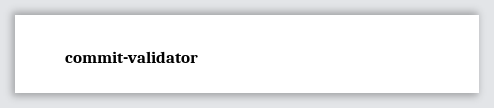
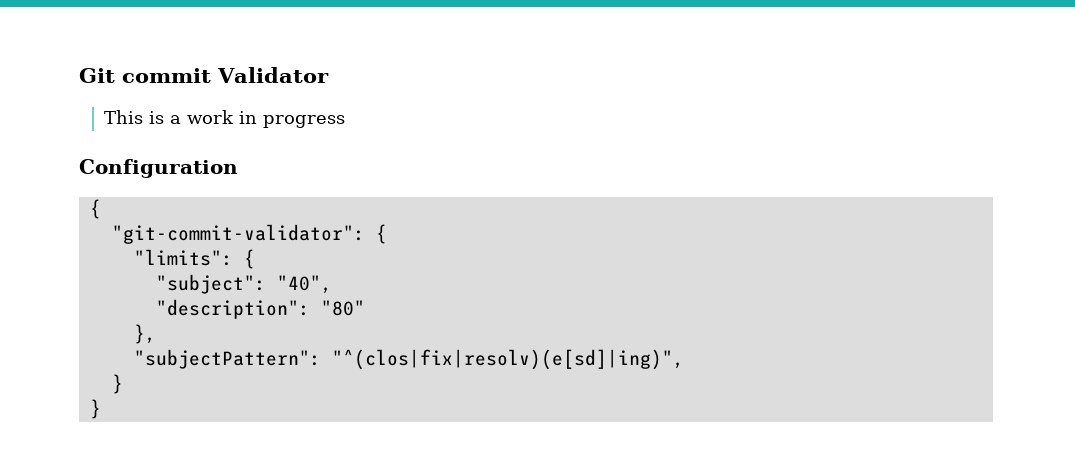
- commit-validator
+ Git commit Validator
+ This is a work in progress
+ Configuration
+ {
+ "git-commit-validator": {
+ "limits": {
+ "subject": "40",
+ "description": "80"
+ },
+ "subjectPattern": "^(clos|fix|resolv)(e[sd]|ing)",
+ }
+ }

